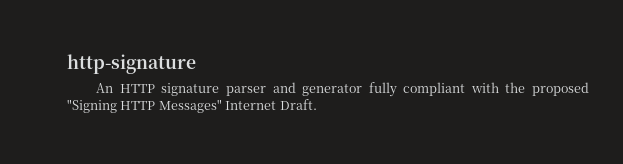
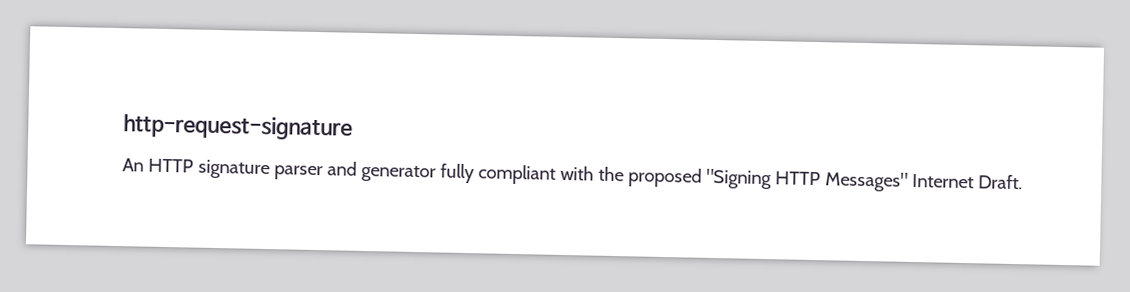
- http-signature
+ http-request-signature

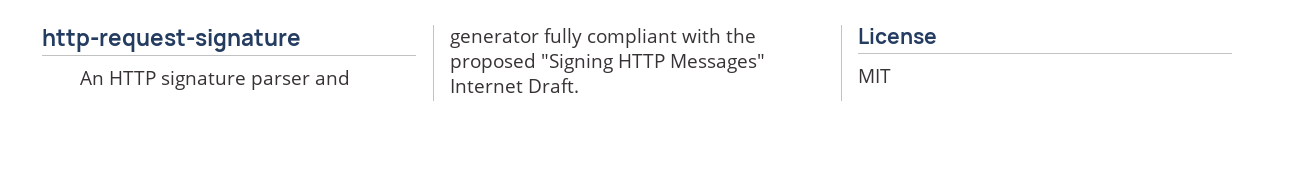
+ License
+ MIT

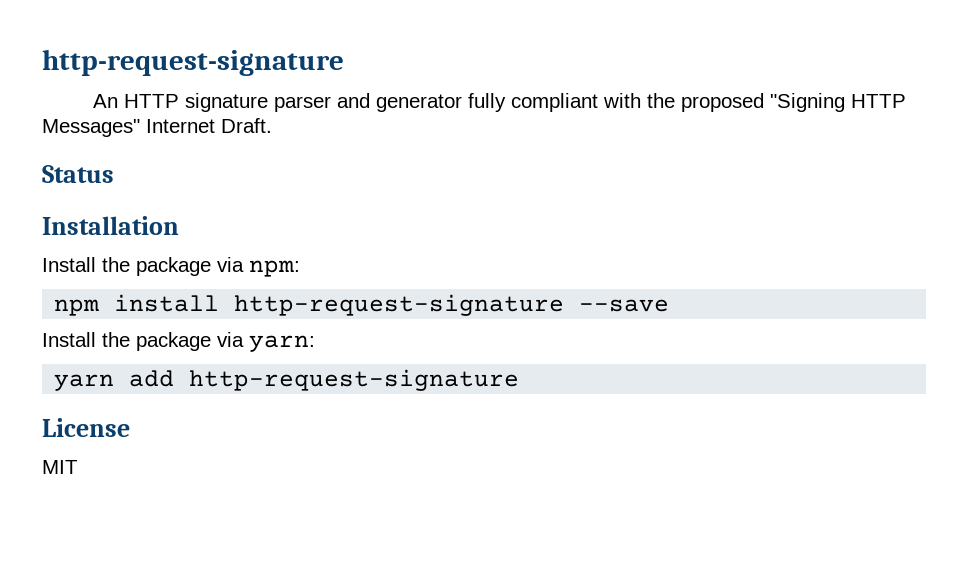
+ Status
+ Installation
+ Install the package via npm:
+ npm install http-request-signature --save
+ Install the package via yarn:
+ yarn add http-request-signature

